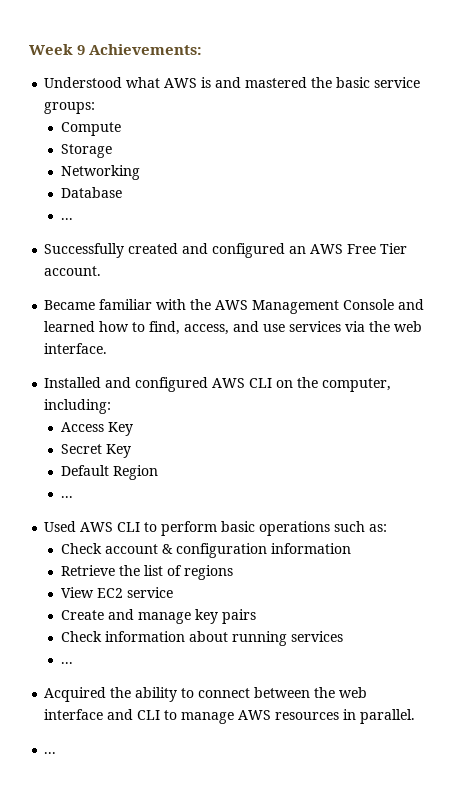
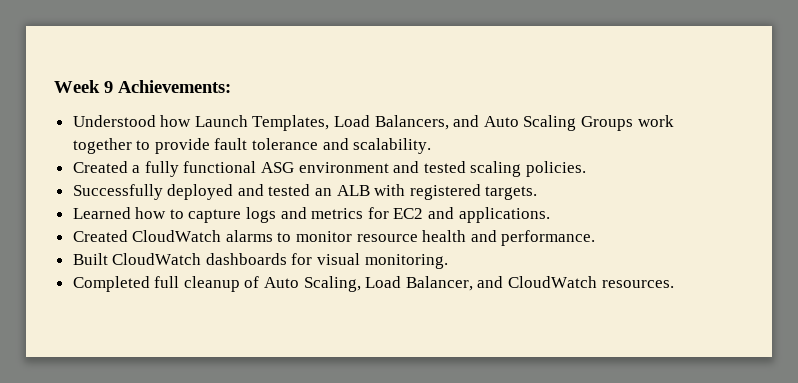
- Understood what AWS is and mastered the basic service groups:
- Compute
- Storage
- Networking
- Database
- ...
- Successfully created and configured an AWS Free Tier account.
- Became familiar with the AWS Management Console and learned how to find, access, and use services via the web interface.
- Installed and configured AWS CLI on the computer, including:
- Access Key
- Secret Key
- Default Region
- ...
- Used AWS CLI to perform basic operations such as:
- Check account & configuration information
- Retrieve the list of regions
- View EC2 service
- Create and manage key pairs
- Check information about running services
- ...
- Acquired the ability to connect between the web interface and CLI to manage AWS resources in parallel.
- ...
+ Understood how Launch Templates, Load Balancers, and Auto Scaling Groups work together to provide fault tolerance and scalability.
+ Created a fully functional ASG environment and tested scaling policies.
+ Successfully deployed and tested an ALB with registered targets.
+ Learned how to capture logs and metrics for EC2 and applications.
+ Created CloudWatch alarms to monitor resource health and performance.
+ Built CloudWatch dashboards for visual monitoring.
+ Completed full cleanup of Auto Scaling, Load Balancer, and CloudWatch resources.

